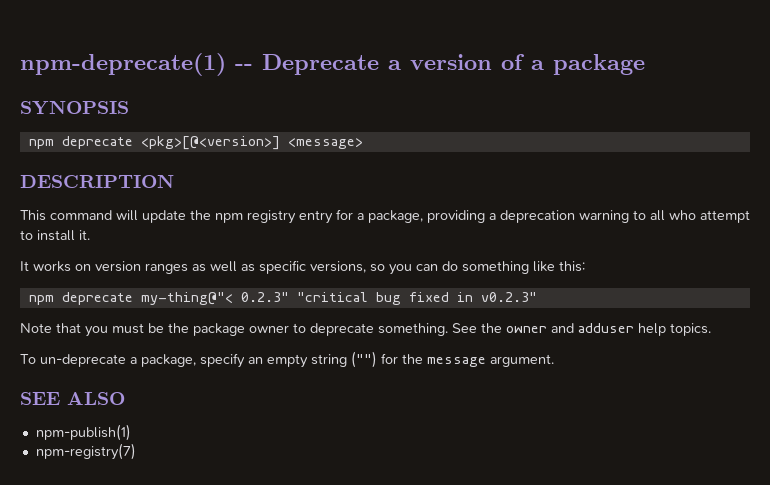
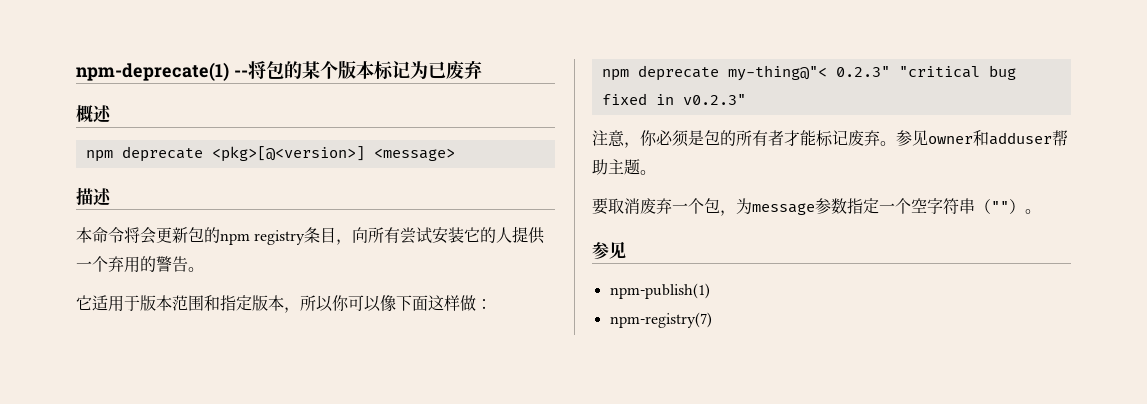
- npm-deprecate(1) -- Deprecate a version of a package
- SYNOPSIS
+ npm-deprecate(1) --将包的某个版本标记为已废弃
+ 概述
  npm deprecate <pkg>[@<version>] <message>
- DESCRIPTION
- This command will update the npm registry entry for a package, providing a deprecation warning to all who attempt to install it.
- It works on version ranges as well as specific versions, so you can do something like this:
+ 描述
+ 本命令将会更新包的npm registry条目，向所有尝试安装它的人提供一个弃用的警告。
+ 它适用于版本范围和指定版本，所以你可以像下面这样做：
- Note that you must be the package owner to deprecate something. See the owner and adduser help topics.
- To un-deprecate a package, specify an empty string ("") for the message argument.
- SEE ALSO
+ 注意，你必须是包的所有者才能标记废弃。参见owner和adduser帮助主题。
+ 要取消废弃一个包，为message参数指定一个空字符串（""）。
+ 参见

